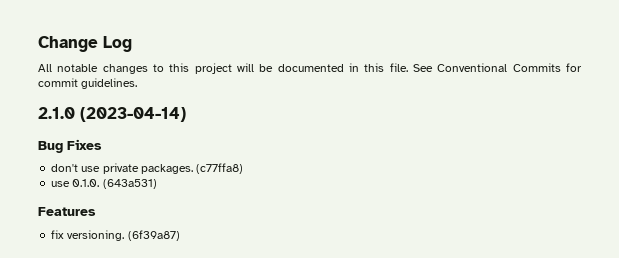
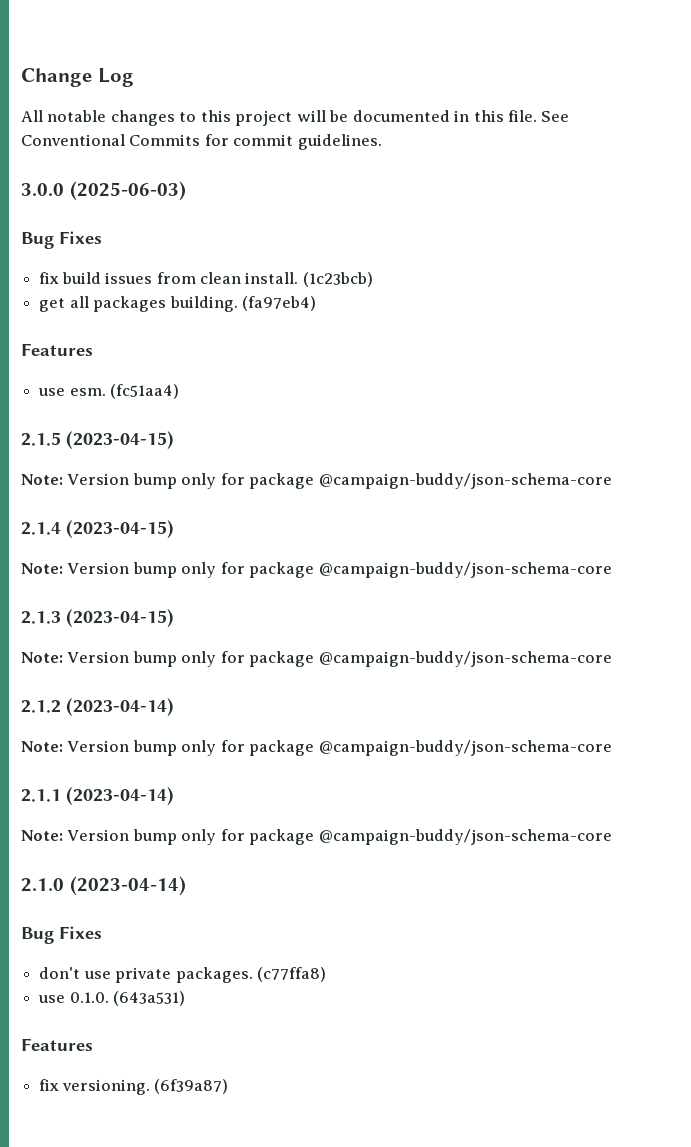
+ 3.0.0 (2025-06-03)
+ Bug Fixes
+ fix build issues from clean install. (1c23bcb)
+ get all packages building. (fa97eb4)
+ Features
+ use esm. (fc51aa4)
+ 2.1.5 (2023-04-15)
+ Note: Version bump only for package @campaign-buddy/json-schema-core
+ 2.1.4 (2023-04-15)
+ Note: Version bump only for package @campaign-buddy/json-schema-core
+ 2.1.3 (2023-04-15)
+ Note: Version bump only for package @campaign-buddy/json-schema-core
+ 2.1.2 (2023-04-14)
+ Note: Version bump only for package @campaign-buddy/json-schema-core
+ 2.1.1 (2023-04-14)
+ Note: Version bump only for package @campaign-buddy/json-schema-core

